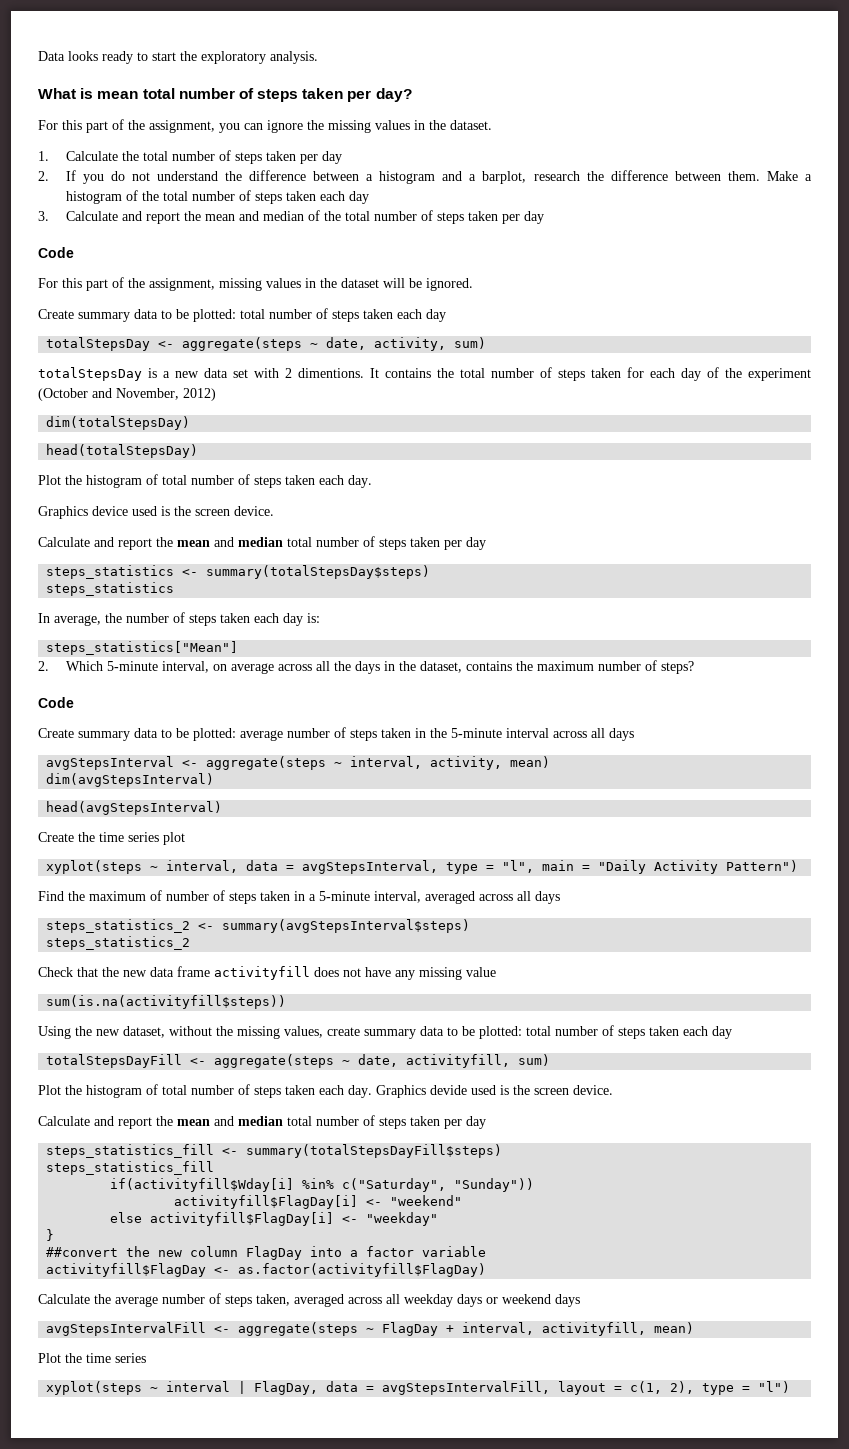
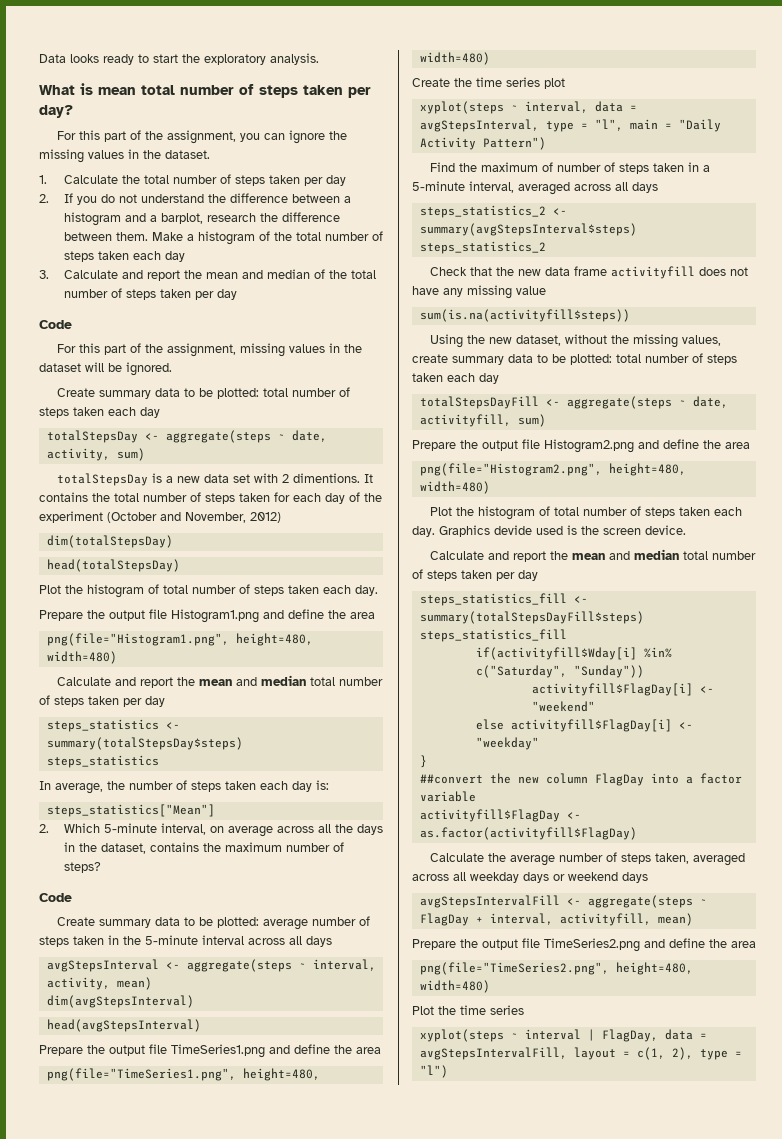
- Graphics device used is the screen device.
+ Prepare the output file Histogram1.png and define the area
+ png(file="Histogram1.png", height=480, width=480)
+ Prepare the output file TimeSeries1.png and define the area
+ png(file="TimeSeries1.png", height=480, width=480)
+ Prepare the output file Histogram2.png and define the area
+ png(file="Histogram2.png", height=480, width=480)
+ Prepare the output file TimeSeries2.png and define the area
+ png(file="TimeSeries2.png", height=480, width=480)

